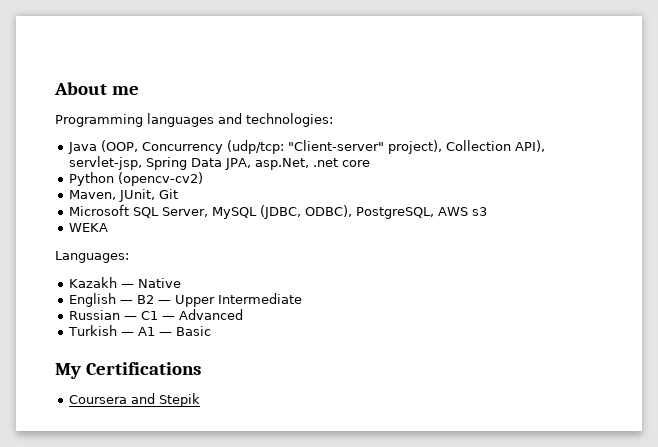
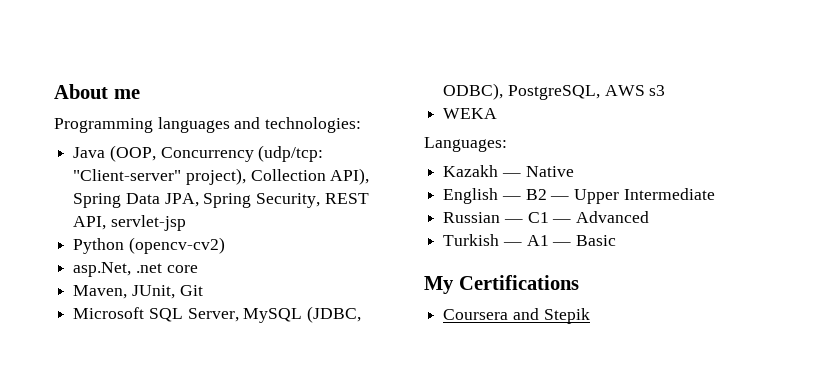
- Java (OOP, Concurrency (udp/tcp: "Client-server" project), Collection API), servlet-jsp, Spring Data JPA, asp.Net, .net core
+ Java (OOP, Concurrency (udp/tcp: "Client-server" project), Collection API), Spring Data JPA, Spring Security, REST API, servlet-jsp
+ Python (opencv-cv2)
+ asp.Net, .net core
- Python (opencv-cv2)

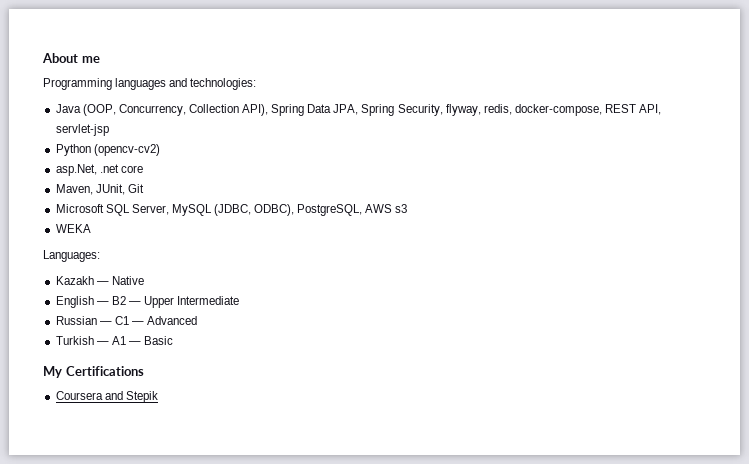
- Java (OOP, Concurrency (udp/tcp: "Client-server" project), Collection API), Spring Data JPA, Spring Security, REST API, servlet-jsp
+ Java (OOP, Concurrency, Collection API), Spring Data JPA, Spring Security, flyway, redis, docker-compose, REST API, servlet-jsp

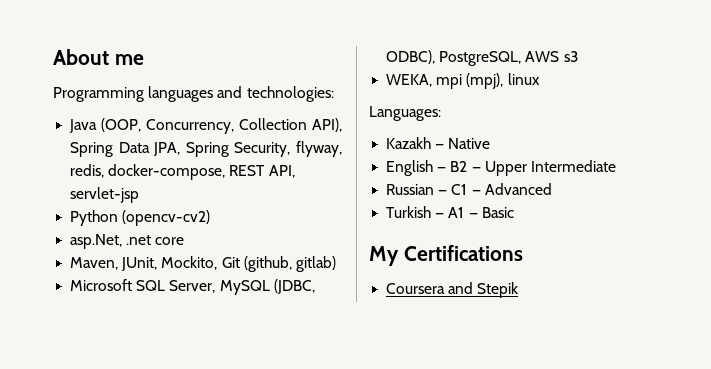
- Maven, JUnit, Git
+ Maven, JUnit, Mockito, Git (github, gitlab)
- WEKA
+ WEKA, mpi (mpj), linux

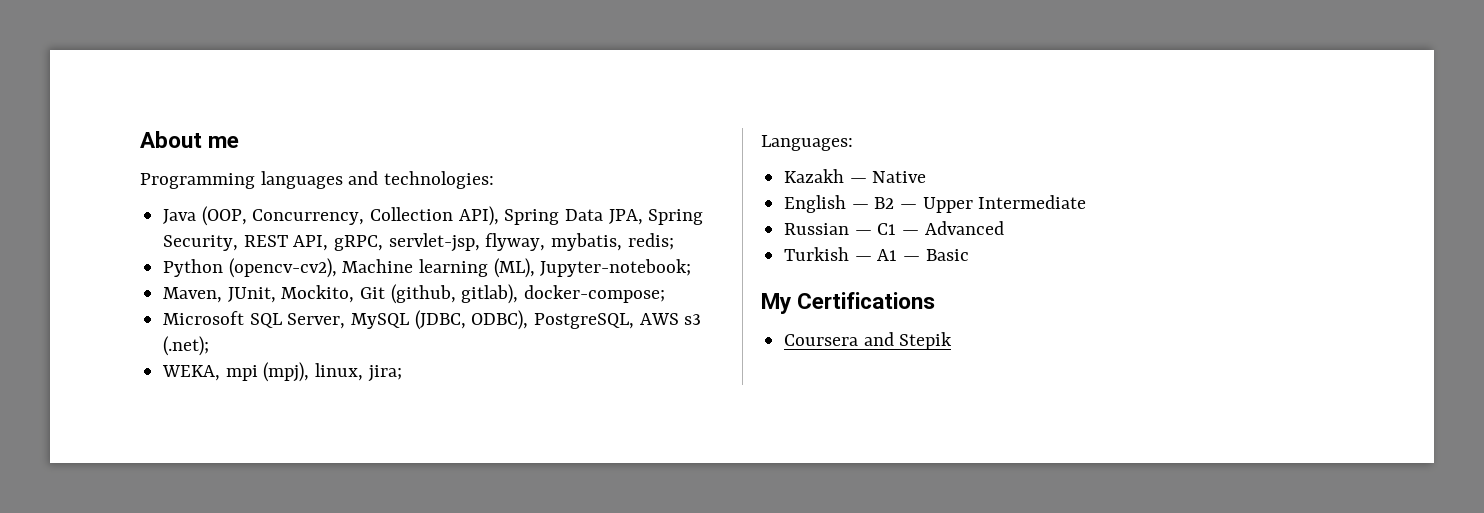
- Java (OOP, Concurrency, Collection API), Spring Data JPA, Spring Security, flyway, redis, docker-compose, REST API, servlet-jsp
- Python (opencv-cv2)
- asp.Net, .net core
+ Java (OOP, Concurrency, Collection API), Spring Data JPA, Spring Security, REST API, gRPC, servlet-jsp, flyway, mybatis, redis;
+ Python (opencv-cv2), Machine learning (ML), Jupyter-notebook;
- Maven, JUnit, Mockito, Git (github, gitlab)
+ Maven, JUnit, Mockito, Git (github, gitlab), docker-compose;
- Microsoft SQL Server, MySQL (JDBC, ODBC), PostgreSQL, AWS s3
+ Microsoft SQL Server, MySQL (JDBC, ODBC), PostgreSQL, AWS s3 (.net);
- WEKA, mpi (mpj), linux
+ WEKA, mpi (mpj), linux, jira;

